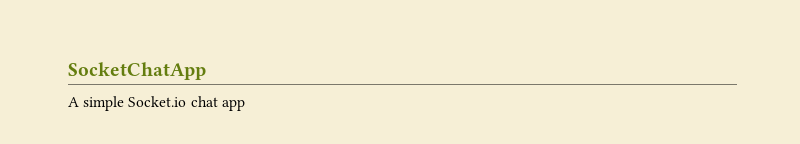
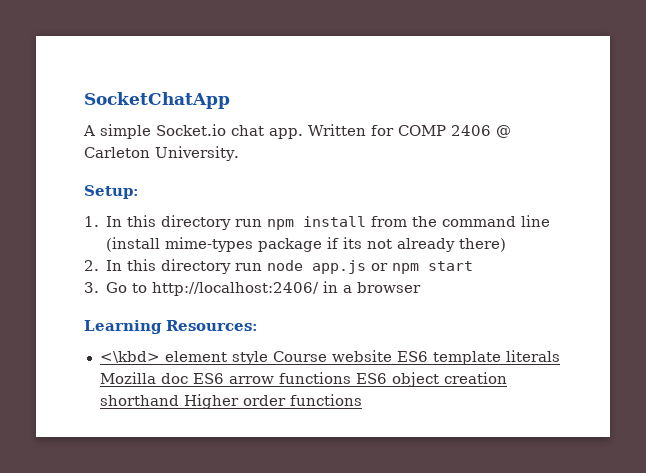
- A simple Socket.io chat app
+ A simple Socket.io chat app. Written for COMP 2406 @ Carleton University.
+ Setup:
+ 1. In this directory run npm install from the command line (install mime-types package if its not already there)
+ 2. In this directory run node app.js or npm start
+ 3. Go to http://localhost:2406/ in a browser
+ Learning Resources:
+ <\kbd> element style Course website ES6 template literals Mozilla doc ES6 arrow functions ES6 object creation shorthand Higher order functions

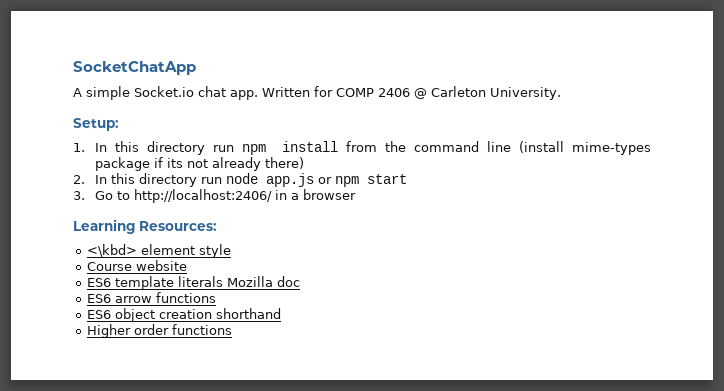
- <\kbd> element style Course website ES6 template literals Mozilla doc ES6 arrow functions ES6 object creation shorthand Higher order functions
+ <\kbd> element style
+ Course website
+ ES6 template literals Mozilla doc
+ ES6 arrow functions
+ ES6 object creation shorthand
+ Higher order functions

